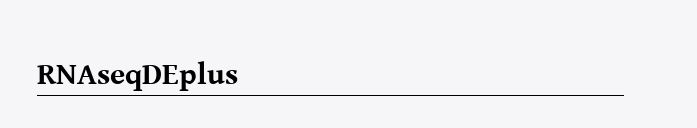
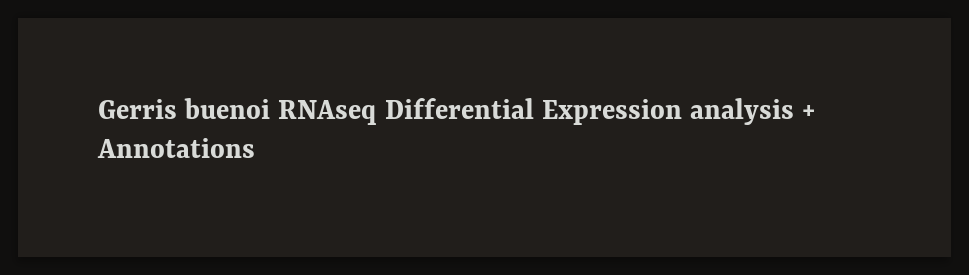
- RNAseqDEplus
+ Gerris buenoi RNAseq Differential Expression analysis + Annotations

